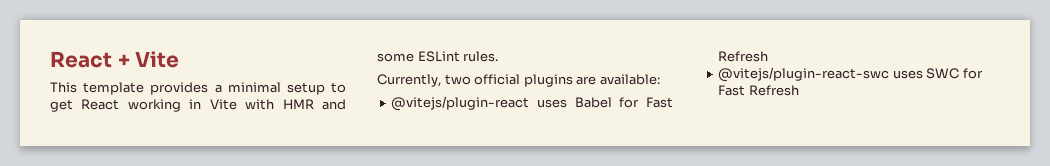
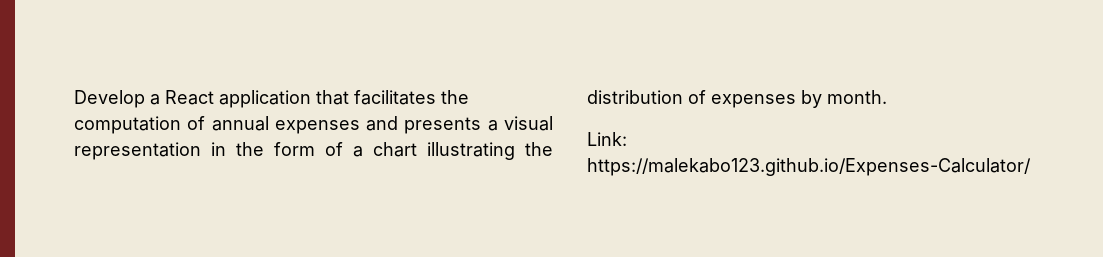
- React + Vite
- This template provides a minimal setup to get React working in Vite with HMR and some ESLint rules.
- Currently, two official plugins are available:
- @vitejs/plugin-react uses Babel for Fast Refresh
- @vitejs/plugin-react-swc uses SWC for Fast Refresh
+ Develop a React application that facilitates the computation of annual expenses and presents a visual representation in the form of a chart illustrating the distribution of expenses by month.
+ Link: https://malekabo123.github.io/Expenses-Calculator/

